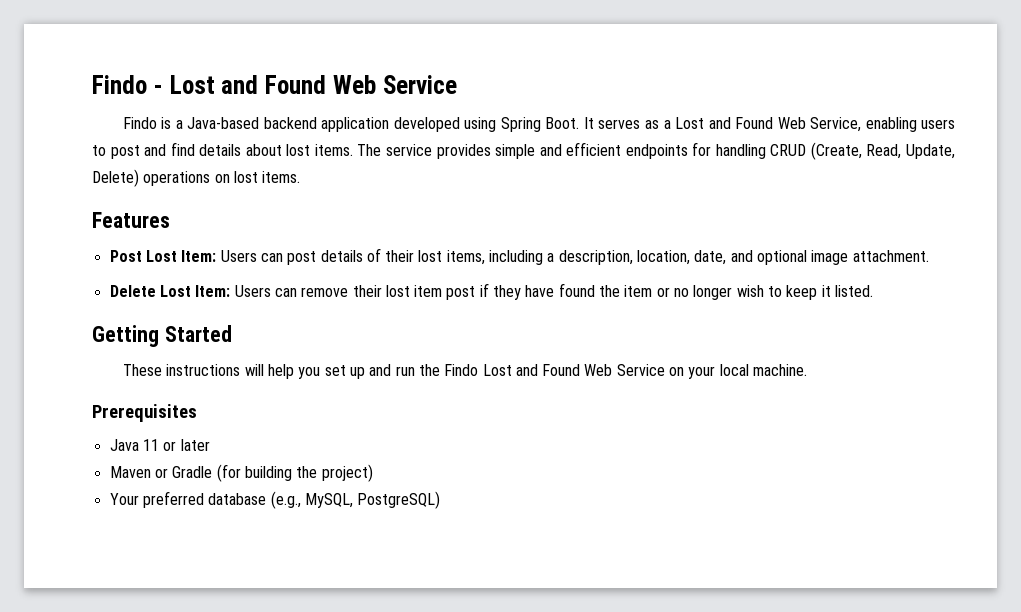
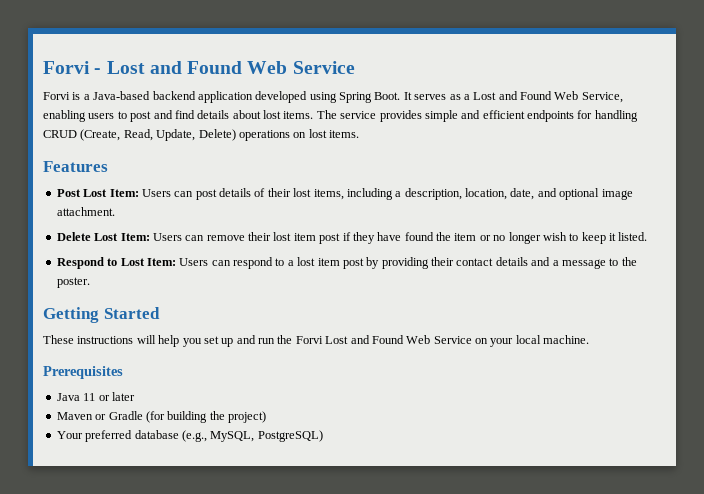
- Findo - Lost and Found Web Service
+ Forvi - Lost and Found Web Service
- Findo is a Java-based backend application developed using Spring Boot.
+ Forvi is a Java-based backend application developed using Spring Boot.
+ Respond to Lost Item: Users can respond to a lost item post by providing their contact details and a message to the poster.
- These instructions will help you set up and run the Findo Lost and Found Web Service on your local machine.
+ These instructions will help you set up and run the Forvi Lost and Found Web Service on your local machine.

